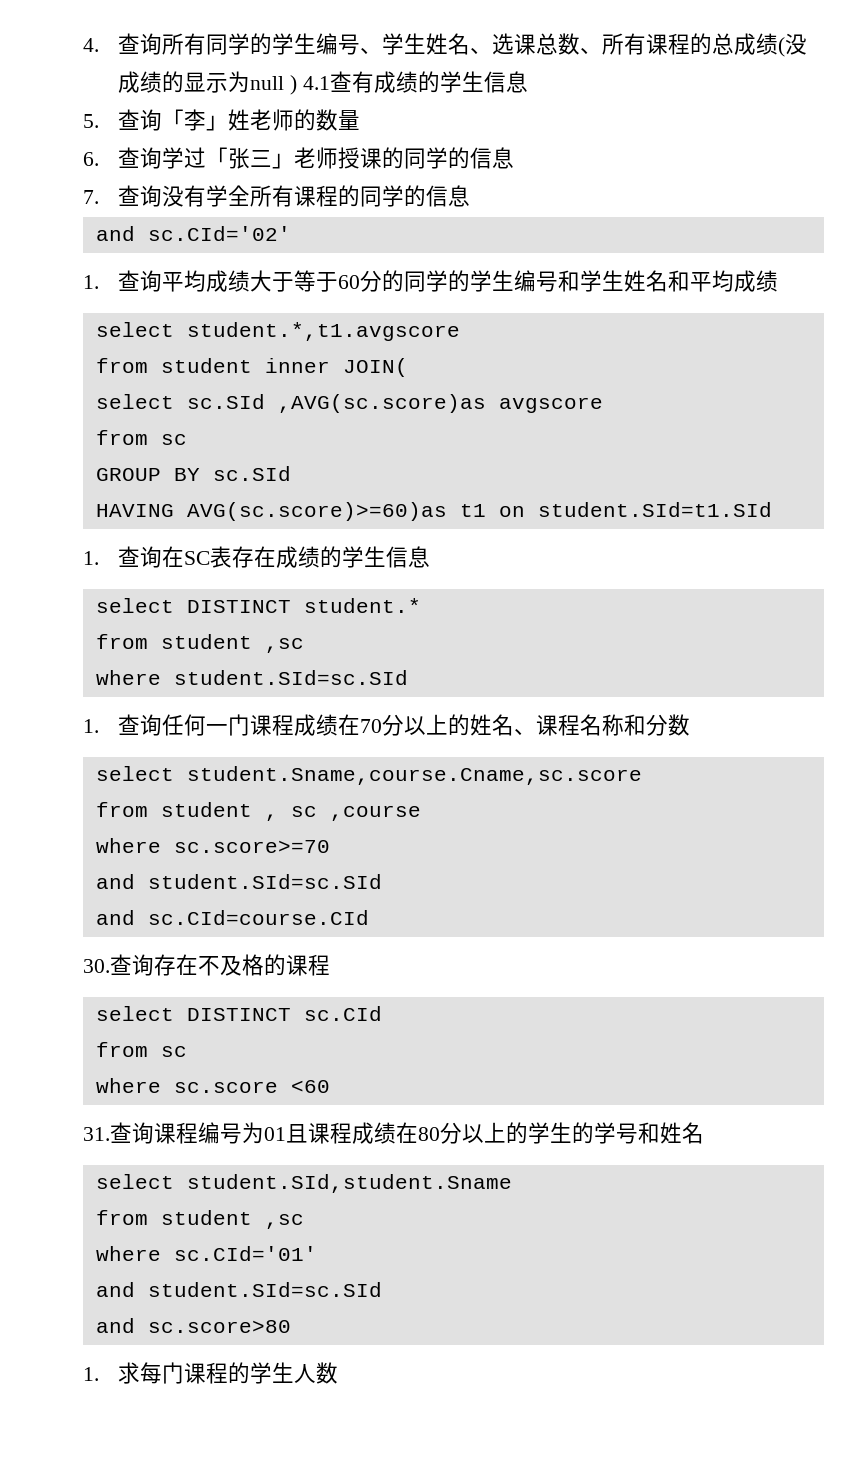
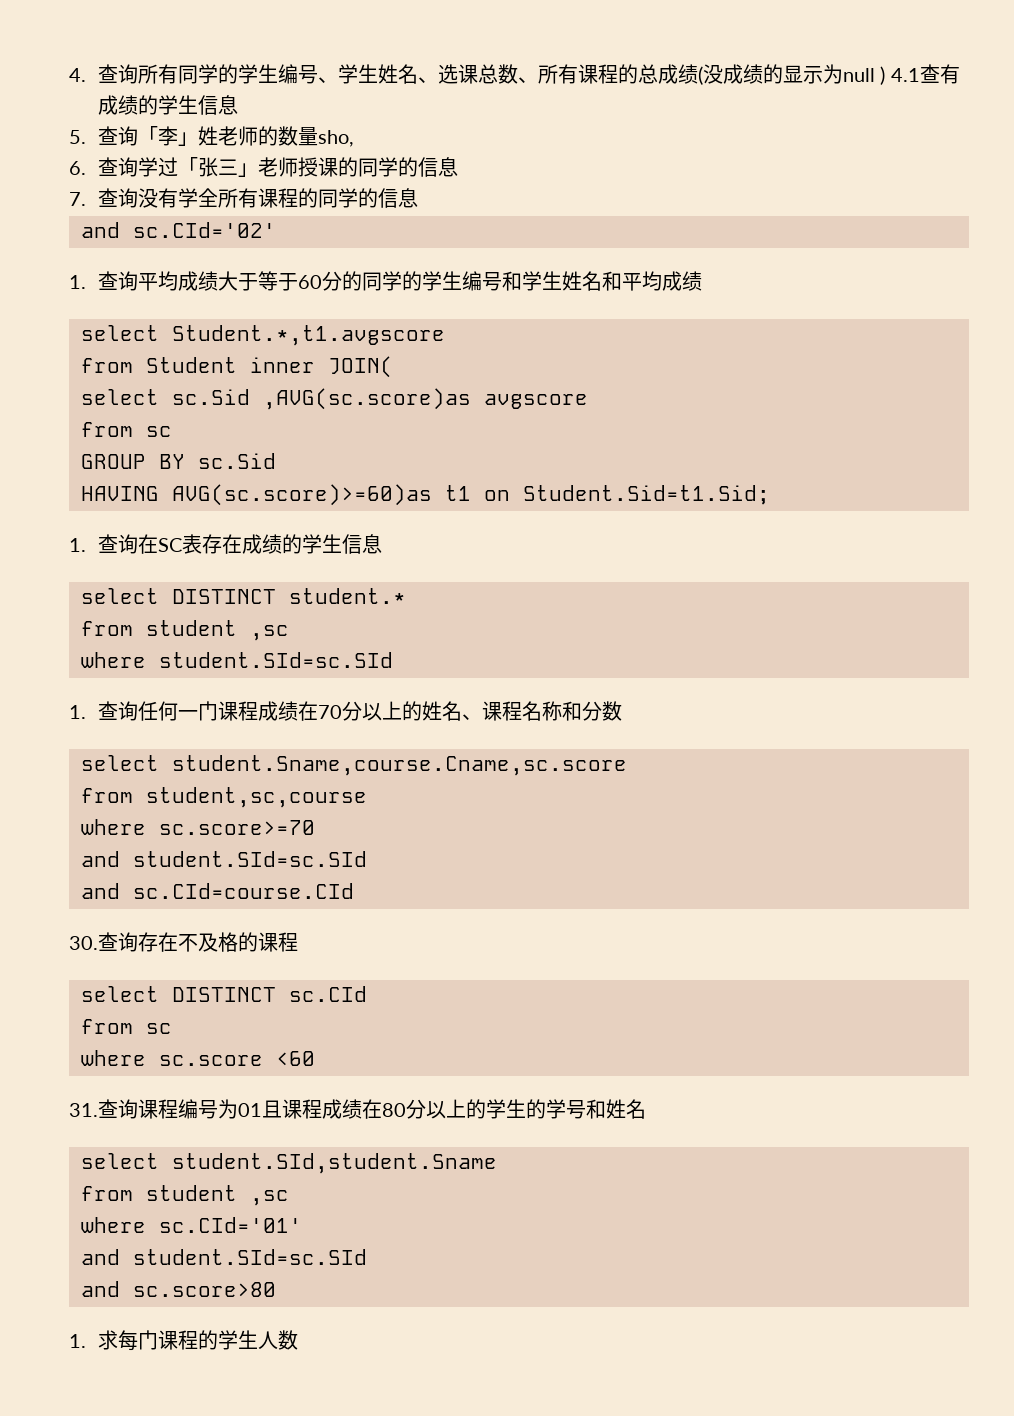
- 5.查询「李」姓老师的数量
+ 5.查询「李」姓老师的数量sho,
- select student.*,t1.avgscore
- from student inner JOIN(
+ select Student.*,t1.avgscore
+ from Student inner JOIN(
- select sc.SId ,AVG(sc.score)as avgscore
+ select sc.Sid ,AVG(sc.score)as avgscore
- GROUP BY sc.SId
+ GROUP BY sc.Sid
- HAVING AVG(sc.score)>=60)as t1 on student.SId=t1.SId
+ HAVING AVG(sc.score)>=60)as t1 on Student.Sid=t1.Sid;
- from student , sc ,course
+ from student,sc,course

